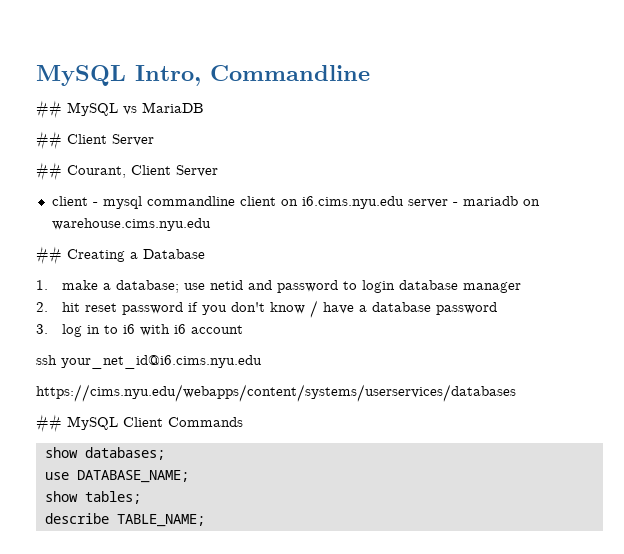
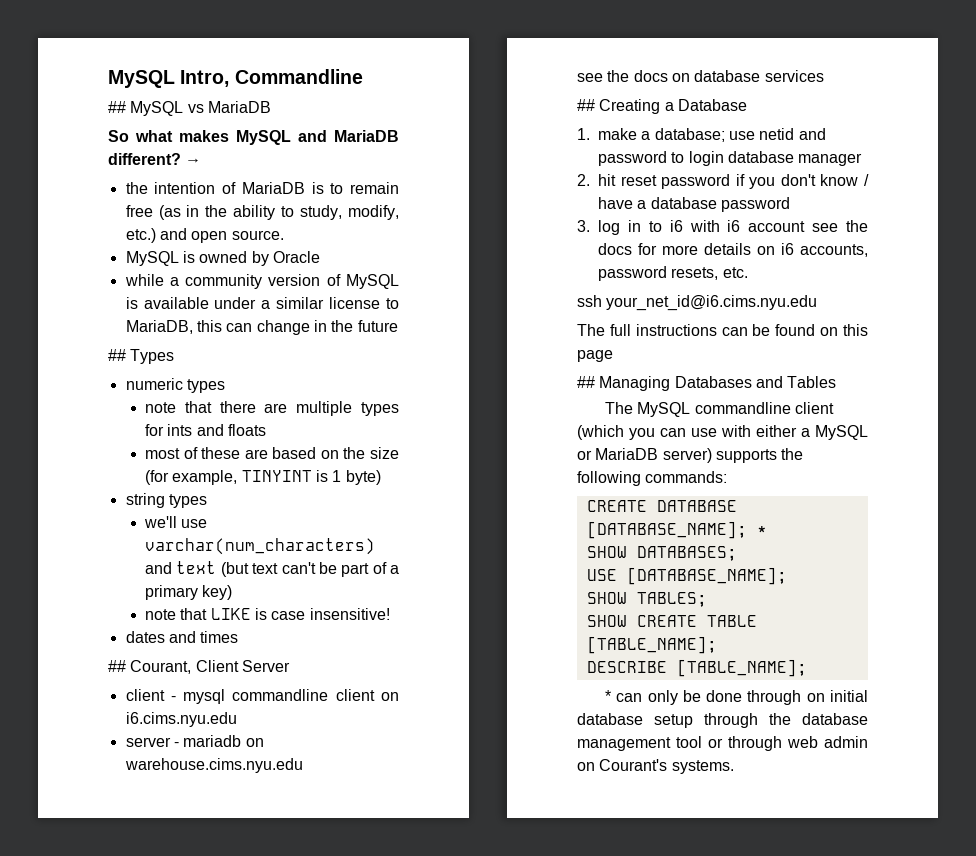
- ## Client Server
+ So what makes MySQL and MariaDB different? →
+ the intention of MariaDB is to remain free (as in the ability to study, modify, etc.) and open source.
+ MySQL is owned by Oracle
+ while a community version of MySQL is available under a similar license to MariaDB, this can change in the future
+ ## Types
+ numeric types
+ note that there are multiple types for ints and floats
+ most of these are based on the size (for example, TINYINT is 1 byte)
+ string types
+ we'll use varchar(num_characters) and text (but text can't be part of a primary key)
+ note that LIKE is case insensitive!
+ dates and times
- client - mysql commandline client on i6.cims.nyu.edu server - mariadb on warehouse.cims.nyu.edu
+ client - mysql commandline client on i6.cims.nyu.edu
+ server - mariadb on warehouse.cims.nyu.edu
+ see the docs on database services
- 3. log in to i6 with i6 account
+ 3. log in to i6 with i6 account see the docs for more details on i6 accounts, password resets, etc.
  ssh your_net_id@i6.cims.nyu.edu
- https://cims.nyu.edu/webapps/content/systems/userservices/databases
- ## MySQL Client Commands
- show databases;
- use DATABASE_NAME;
- show tables;
- describe TABLE_NAME;
+ The full instructions can be found on this page
+ ## Managing Databases and Tables
+ The MySQL commandline client (which you can use with either a MySQL or MariaDB server) supports the following commands:
+ CREATE DATABASE [DATABASE_NAME]; *
+ SHOW DATABASES;
+ USE [DATABASE_NAME];
+ SHOW TABLES;
+ SHOW CREATE TABLE [TABLE_NAME];
+ DESCRIBE [TABLE_NAME];
+ * can only be done through on initial database setup through the database management tool or through web admin on Courant's systems.

